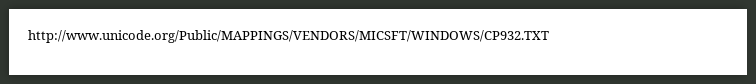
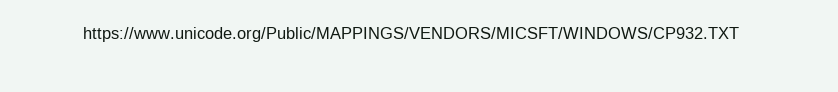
- http://www.unicode.org/Public/MAPPINGS/VENDORS/MICSFT/WINDOWS/CP932.TXT
+ https://www.unicode.org/Public/MAPPINGS/VENDORS/MICSFT/WINDOWS/CP932.TXT

